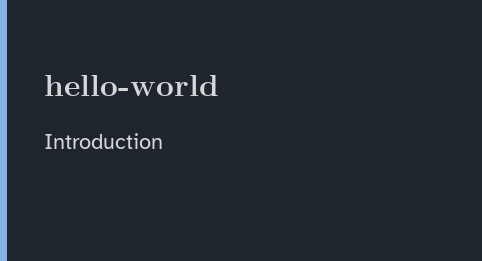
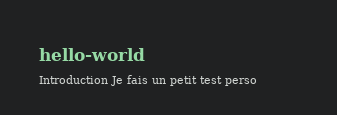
- Introduction
+ Introduction Je fais un petit test perso

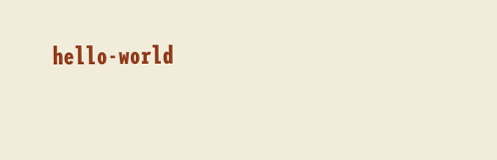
- Introduction Je fais un petit test perso

